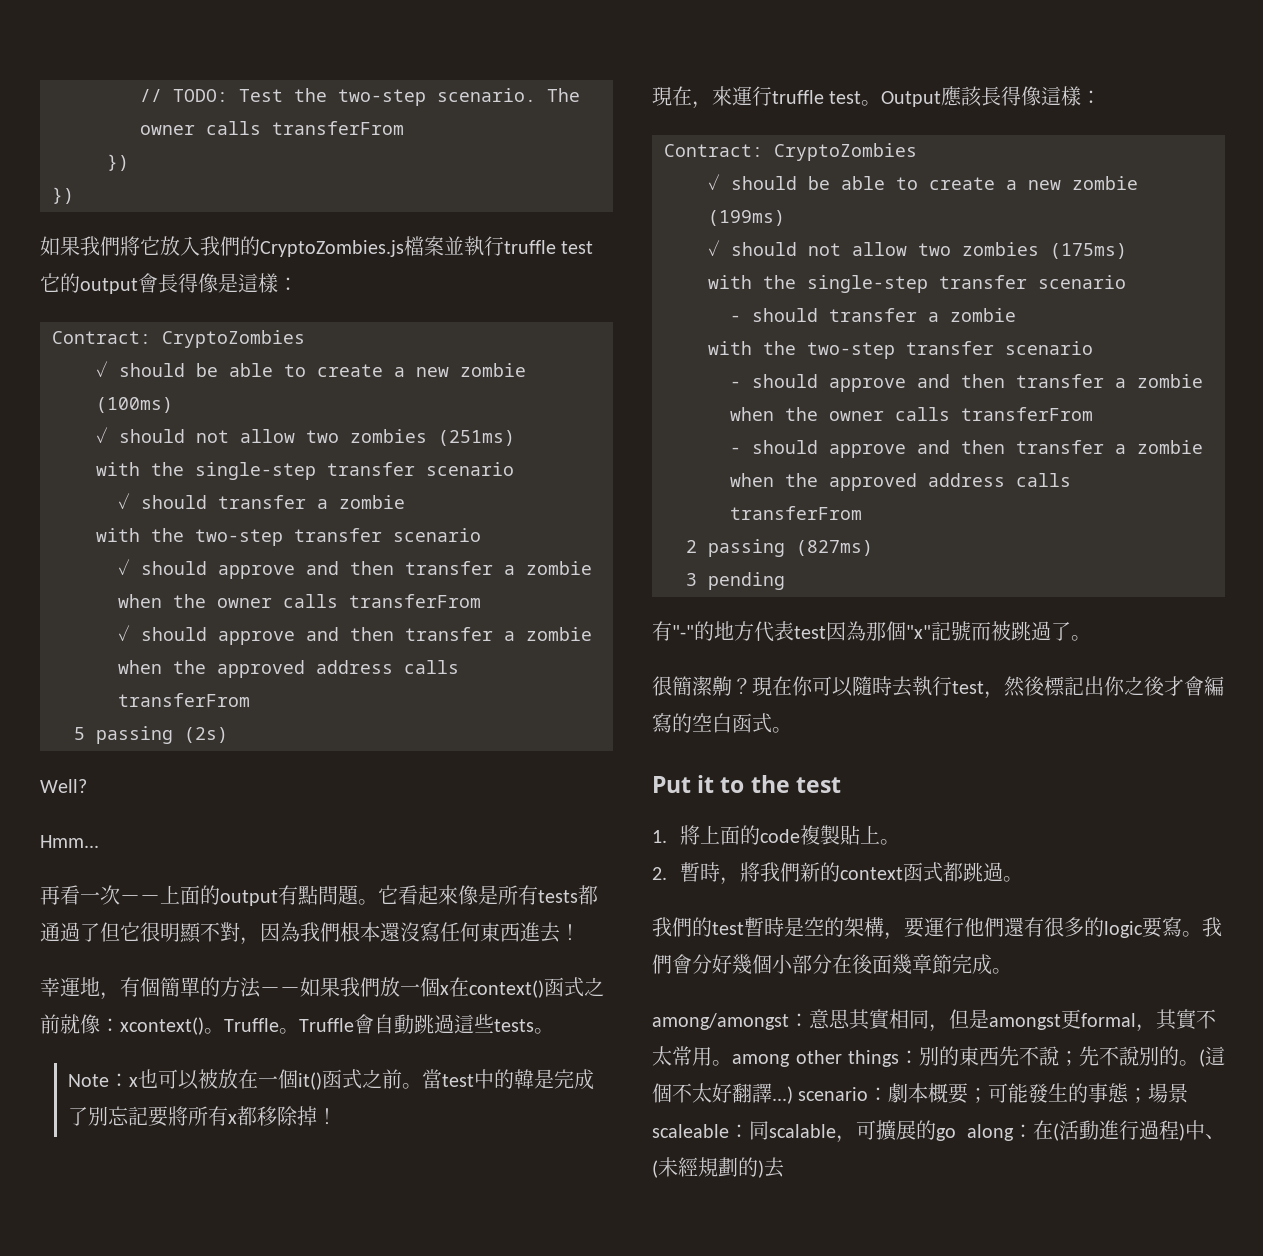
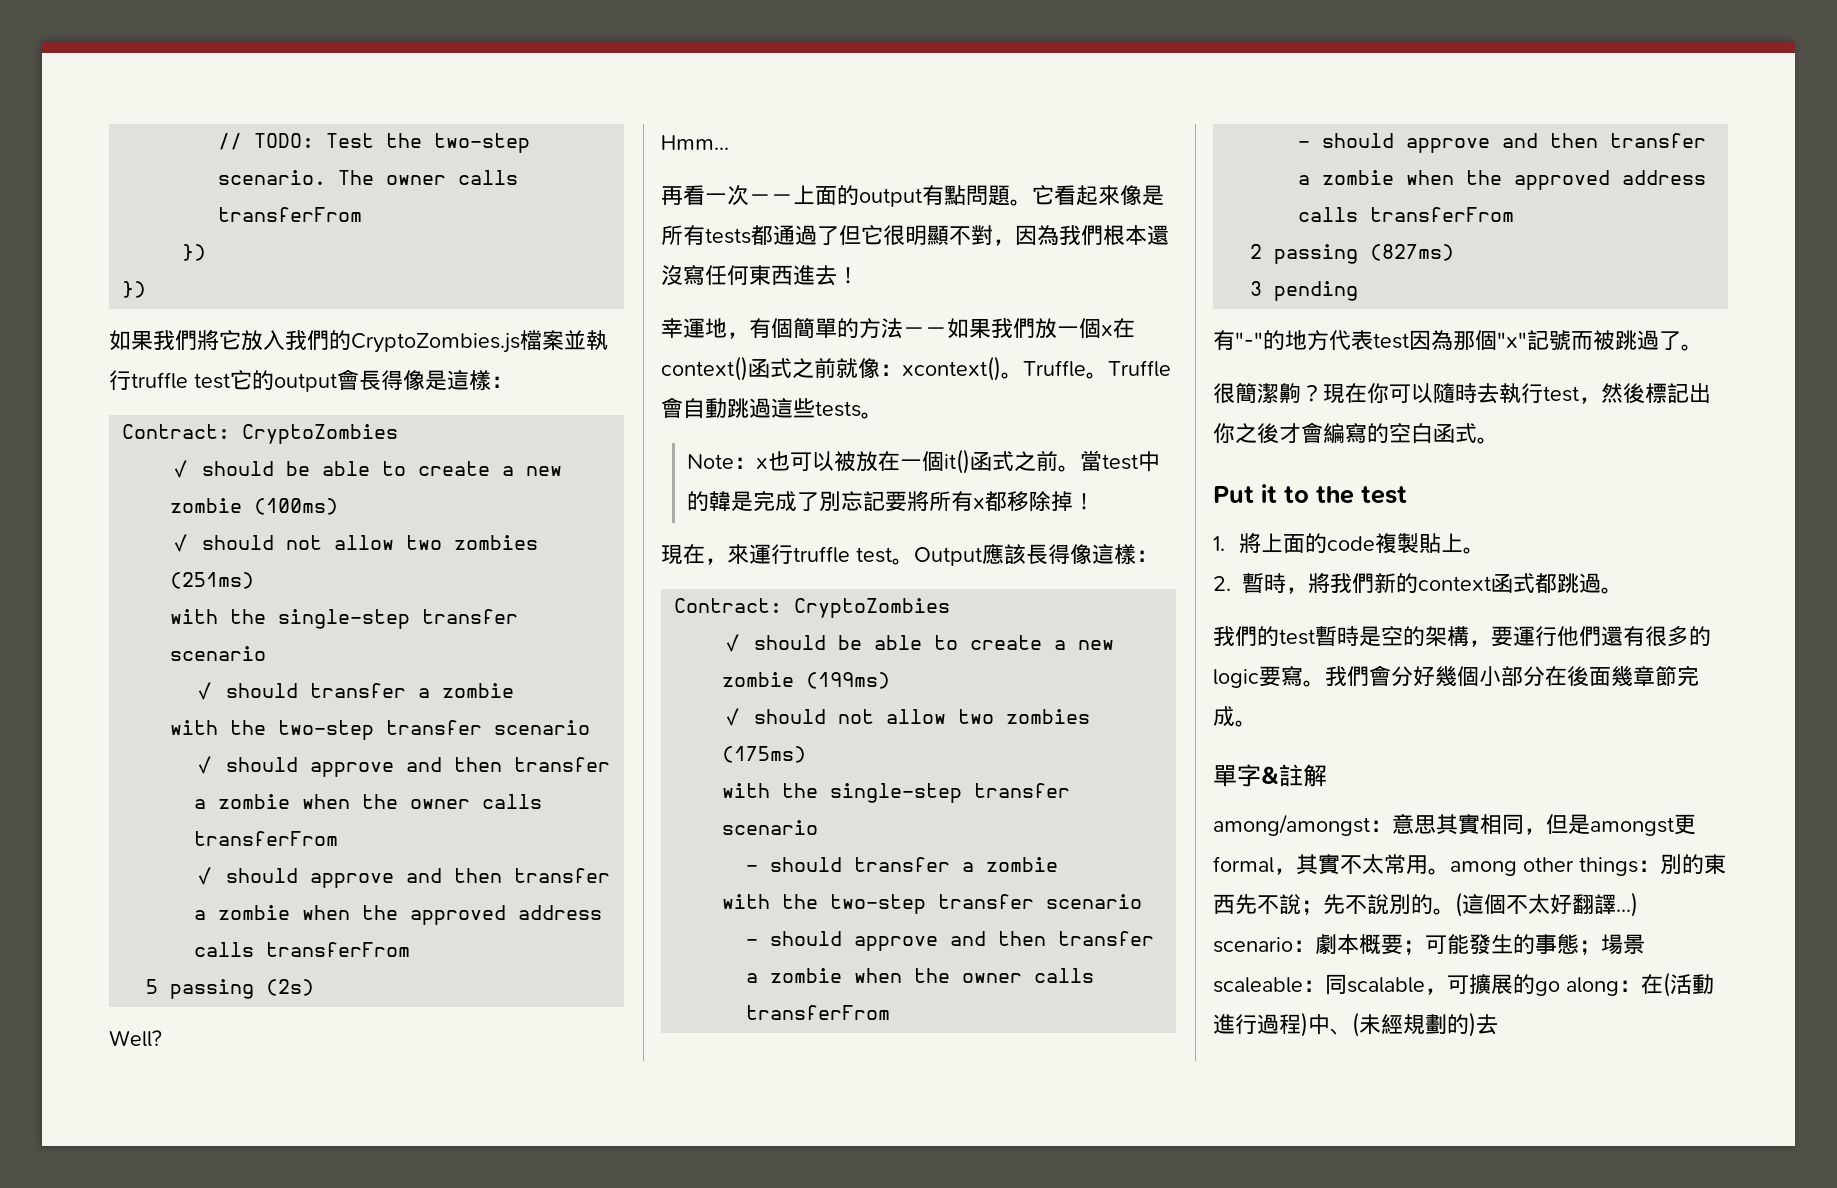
+ 單字&註解

